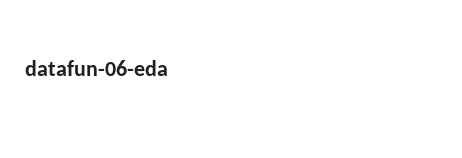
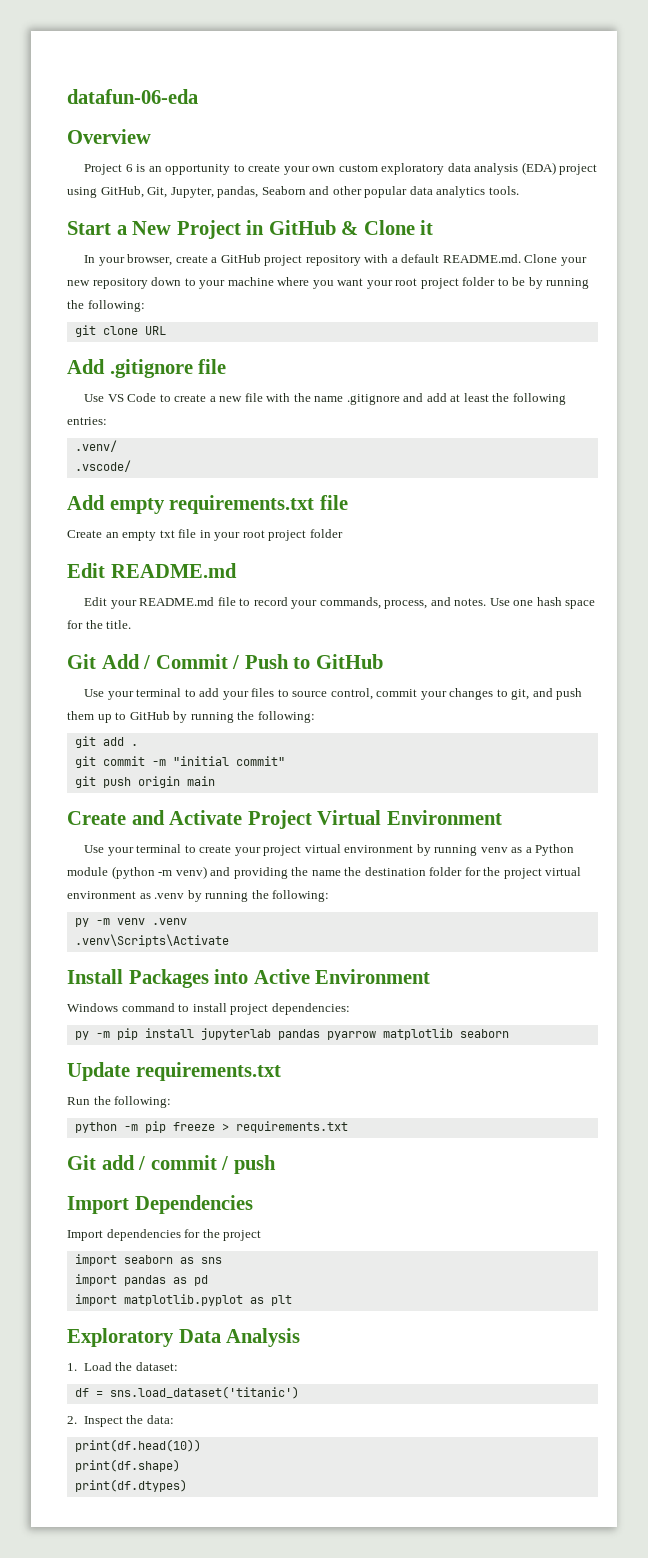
+ Overview
+ Project 6 is an opportunity to create your own custom exploratory data analysis (EDA) project using GitHub, Git, Jupyter, pandas, Seaborn and other popular data analytics tools.
+ Start a New Project in GitHub & Clone it
+ In your browser, create a GitHub project repository with a default README.md. Clone your new repository down to your machine where you want your root project folder to be by running the following:
+ git clone URL
+ Add .gitignore file
+ Use VS Code to create a new file with the name .gitignore and add at least the following entries:
+ .venv/
+ .vscode/
+ Add empty requirements.txt file
+ Create an empty txt file in your root project folder
+ Edit README.md
+ Edit your README.md file to record your commands, process, and notes. Use one hash space for the title.
+ Git Add / Commit / Push to GitHub
+ Use your terminal to add your files to source control, commit your changes to git, and push them up to GitHub by running the following:
+ git add .
+ git commit -m "initial commit"
+ git push origin main
+ Create and Activate Project Virtual Environment
+ Use your terminal to create your project virtual environment by running venv as a Python module (python -m venv) and providing the name the destination folder for the project virtual environment as .venv by running the following:
+ py -m venv .venv
+ .venv\Scripts\Activate
+ Install Packages into Active Environment
+ Windows command to install project dependencies:
+ py -m pip install jupyterlab pandas pyarrow matplotlib seaborn
+ Update requirements.txt
+ Run the following:
+ python -m pip freeze > requirements.txt
+ Git add / commit / push
+ Import Dependencies
+ Import dependencies for the project
+ import seaborn as sns
+ import pandas as pd
+ import matplotlib.pyplot as plt
+ Exploratory Data Analysis
+ 1. Load the dataset:
+ df = sns.load_dataset('titanic')
+ 2. Inspect the data:
+ print(df.head(10))
+ print(df.shape)
+ print(df.dtypes)

